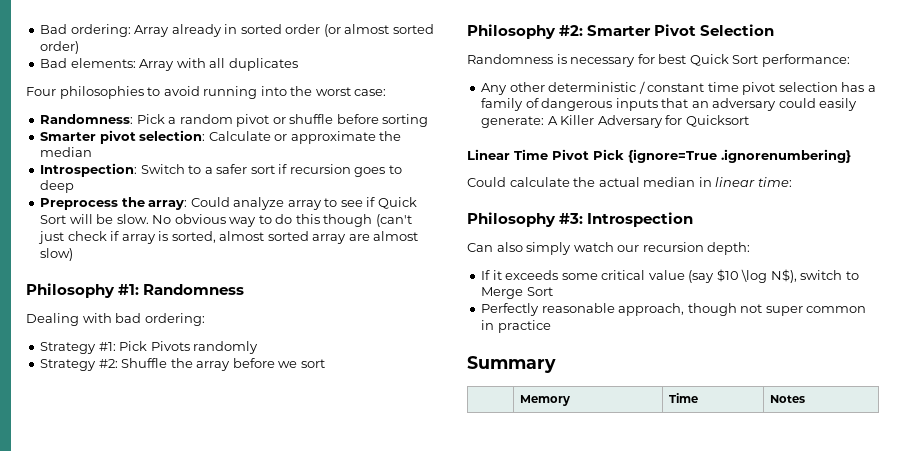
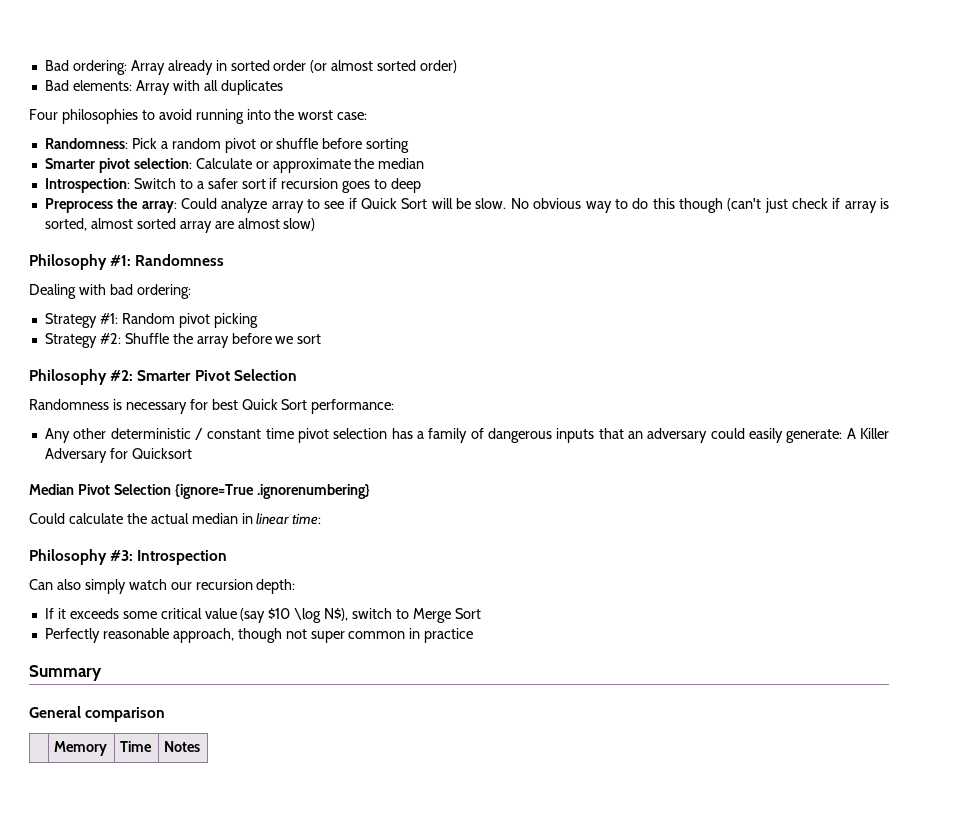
- Strategy #1: Pick Pivots randomly
+ Strategy #1: Random pivot picking
- Linear Time Pivot Pick {ignore=True .ignorenumbering}
+ Median Pivot Selection {ignore=True .ignorenumbering}
+ General comparison

